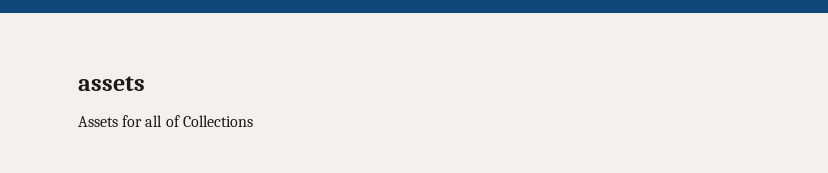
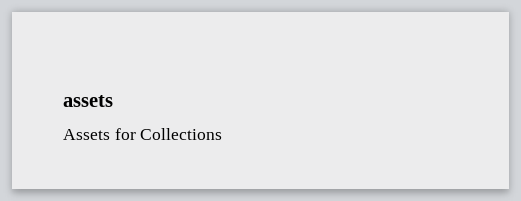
- Assets for all of Collections
+ Assets for Collections

